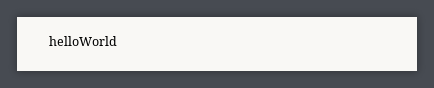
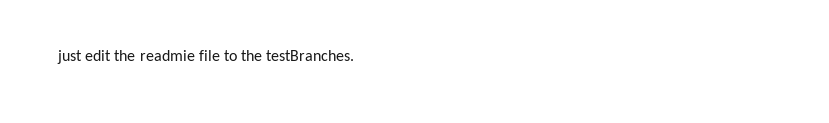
- helloWorld
+ just edit the readmie file to the testBranches.

